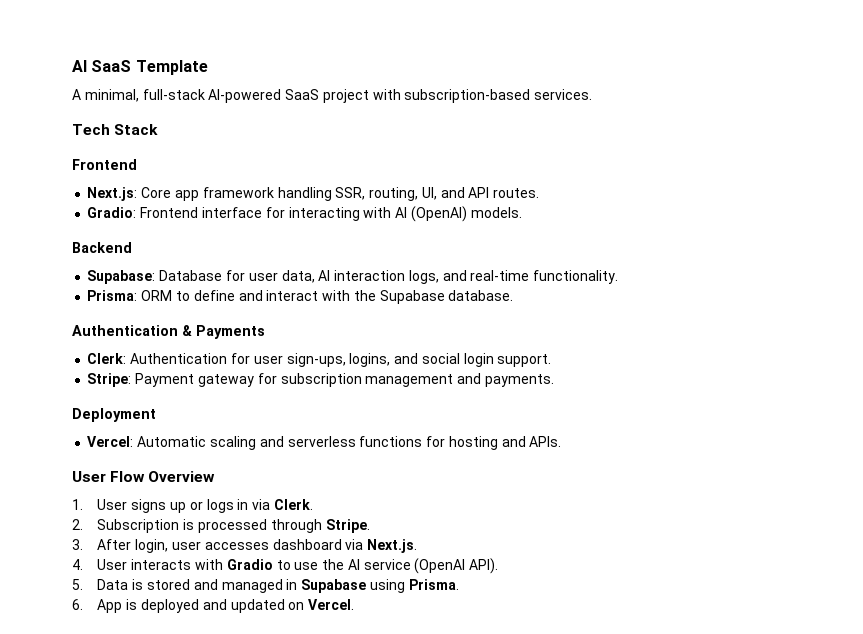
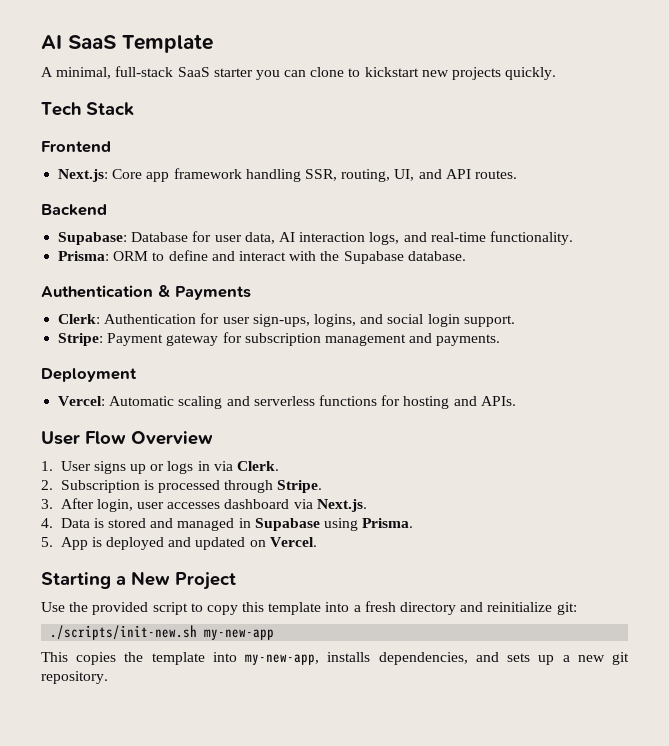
- A minimal, full-stack AI-powered SaaS project with subscription-based services.
+ A minimal, full-stack SaaS starter you can clone to kickstart new projects quickly.
- Gradio: Frontend interface for interacting with AI (OpenAI) models.
- 4. User interacts with Gradio to use the AI service (OpenAI API).
- 5. Data is stored and managed in Supabase using Prisma.
+ 4. Data is stored and managed in Supabase using Prisma.
- 6. App is deployed and updated on Vercel.
+ 5. App is deployed and updated on Vercel.
+ Starting a New Project
+ Use the provided script to copy this template into a fresh directory and reinitialize git:
+ ./scripts/init-new.sh my-new-app
+ This copies the template into my-new-app, installs dependencies, and sets up a new git repository.

